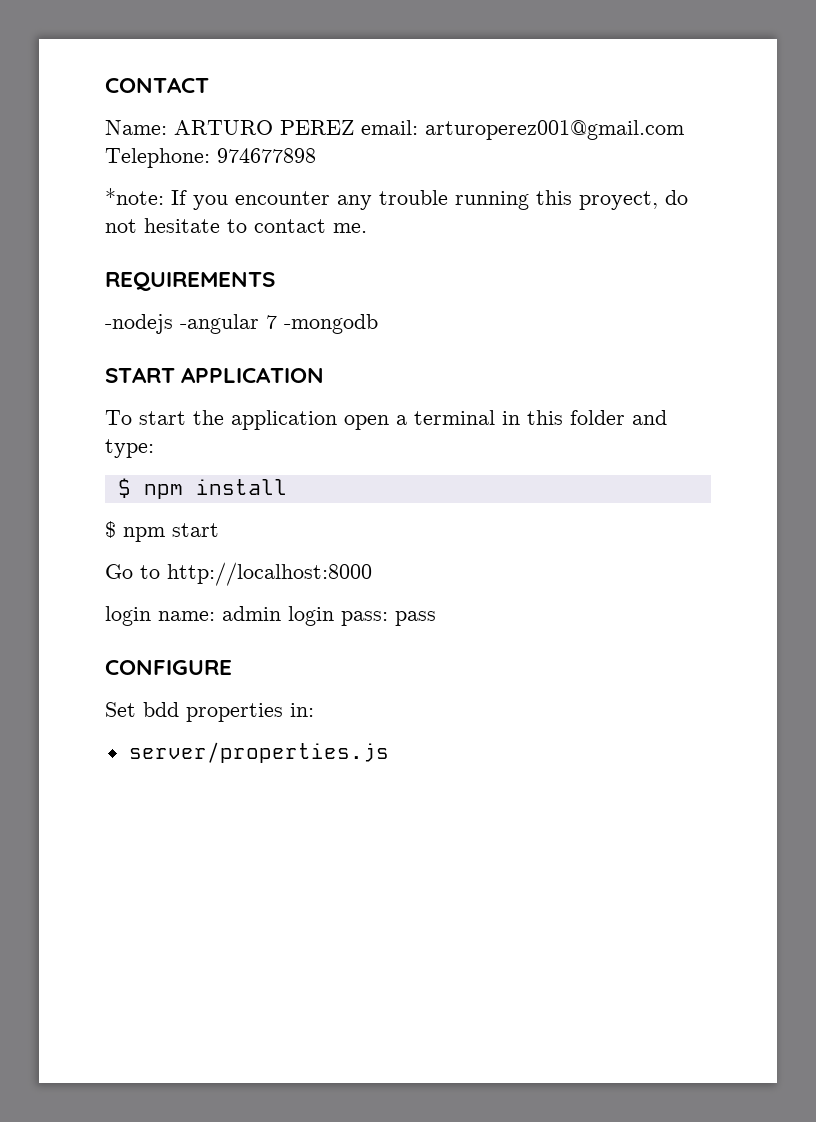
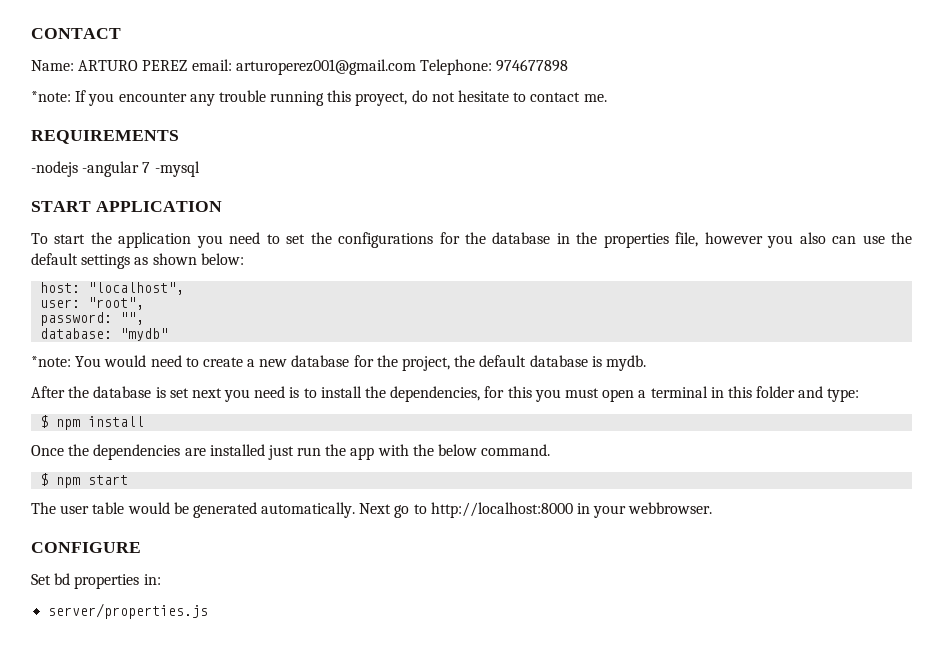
- -nodejs -angular 7 -mongodb
+ -nodejs -angular 7 -mysql
- To start the application open a terminal in this folder and type:
+ To start the application you need to set the configurations for the database in the properties file, however you also can use the default settings as shown below:
+ host: "localhost",
+ user: "root",
+ password: "",
+ database: "mydb"
+ *note: You would need to create a new database for the project, the default database is mydb.
+ After the database is set next you need is to install the dependencies, for this you must open a terminal in this folder and type:
+ Once the dependencies are installed just run the app with the below command.
  $ npm start
- Go to http://localhost:8000
- login name: admin login pass: pass
+ The user table would be generated automatically. Next go to http://localhost:8000 in your webbrowser.
- Set bdd properties in:
+ Set bd properties in:

